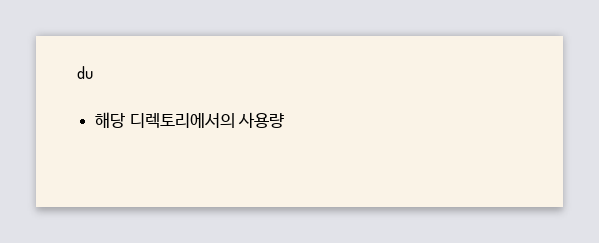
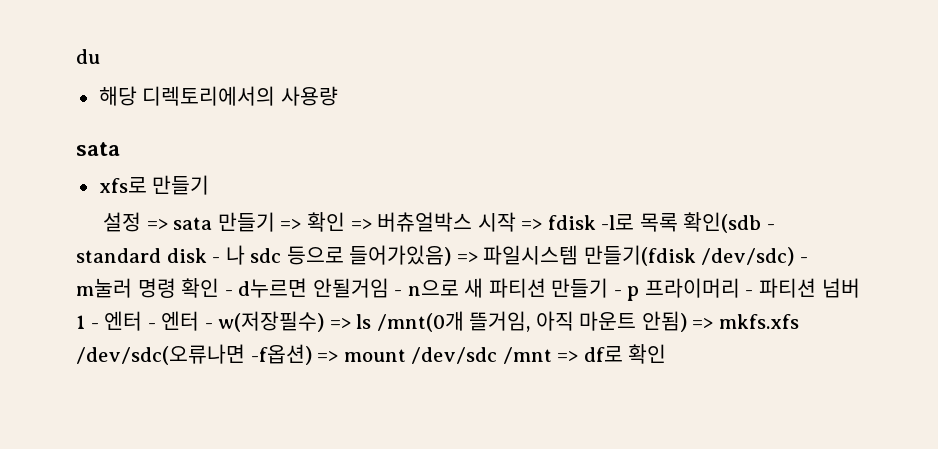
  해당 디렉토리에서의 사용량
+ sata
+ xfs로 만들기
+ 설정 => sata 만들기 => 확인 => 버츄얼박스 시작 => fdisk -l로 목록 확인(sdb - standard disk - 나 sdc 등으로 들어가있음) => 파일시스템 만들기(fdisk /dev/sdc) - m눌러 명령 확인 - d누르면 안될거임 - n으로 새 파티션 만들기 - p 프라이머리 - 파티션 넘버 1 - 엔터 - 엔터 - w(저장필수) => ls /mnt(0개 뜰거임, 아직 마운트 안됨) => mkfs.xfs /dev/sdc(오류나면 -f옵션) => mount /dev/sdc /mnt => df로 확인

